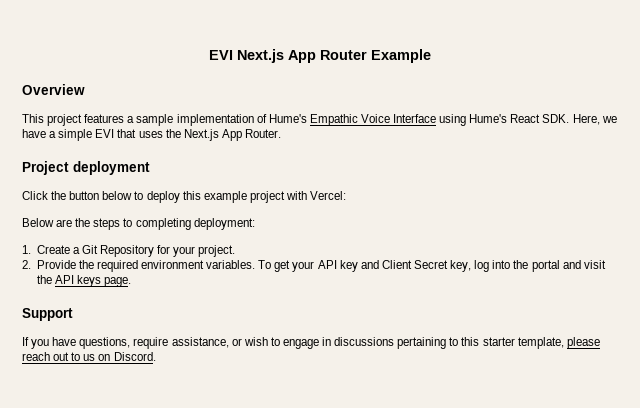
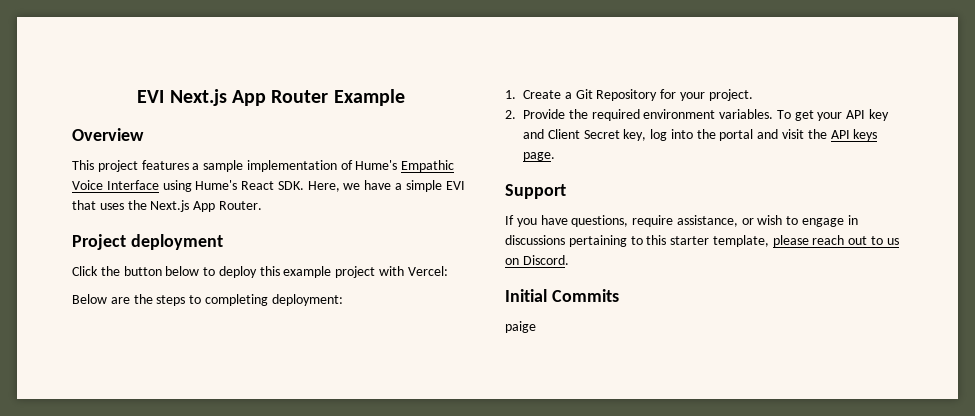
+ Initial Commits
+ paige

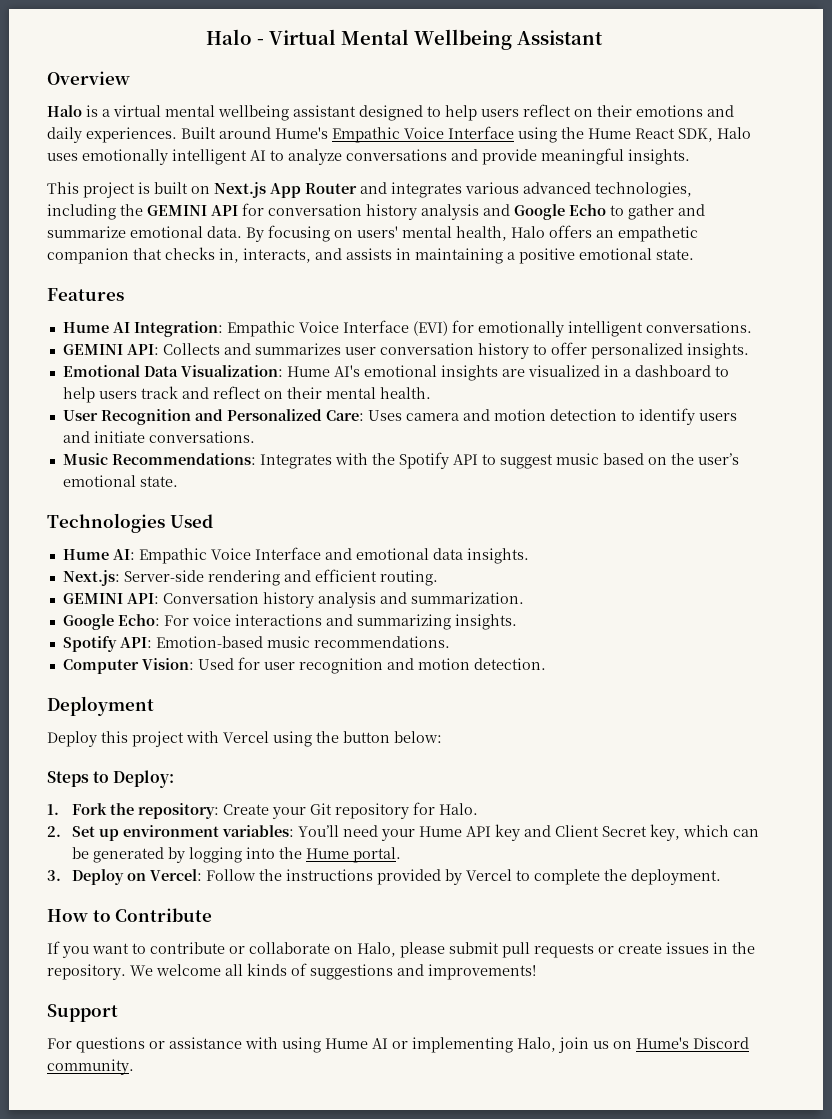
- EVI Next.js App Router Example
+ Halo - Virtual Mental Wellbeing Assistant
  Overview
- This project features a sample implementation of Hume's Empathic Voice Interface using Hume's React SDK. Here, we have a simple EVI that uses the Next.js App Router.
- Project deployment
- Click the button below to deploy this example project with Vercel:
- Below are the steps to completing deployment:
- 1. Create a Git Repository for your project.
- 2. Provide the required environment variables. To get your API key and Client Secret key, log into the portal and visit the API keys page.
+ Halo is a virtual mental wellbeing assistant designed to help users reflect on their emotions and daily experiences. Built around Hume's Empathic Voice Interface using the Hume React SDK, Halo uses emotionally intelligent AI to analyze conversations and provide meaningful insights.
+ This project is built on Next.js App Router and integrates various advanced technologies, including the GEMINI API for conversation history analysis and Google Echo to gather and summarize emotional data. By focusing on users' mental health, Halo offers an empathetic companion that checks in, interacts, and assists in maintaining a positive emotional state.
+ Features
+ Hume AI Integration: Empathic Voice Interface (EVI) for emotionally intelligent conversations.
+ GEMINI API: Collects and summarizes user conversation history to offer personalized insights.
+ Emotional Data Visualization: Hume AI's emotional insights are visualized in a dashboard to help users track and reflect on their mental health.
+ User Recognition and Personalized Care: Uses camera and motion detection to identify users and initiate conversations.
+ Music Recommendations: Integrates with the Spotify API to suggest music based on the user’s emotional state.
+ Technologies Used
+ Hume AI: Empathic Voice Interface and emotional data insights.
+ Next.js: Server-side rendering and efficient routing.
+ GEMINI API: Conversation history analysis and summarization.
+ Google Echo: For voice interactions and summarizing insights.
+ Spotify API: Emotion-based music recommendations.
+ Computer Vision: Used for user recognition and motion detection.
+ Deployment
+ Deploy this project with Vercel using the button below:
+ Steps to Deploy:
+ 1. Fork the repository: Create your Git repository for Halo.
+ 2. Set up environment variables: You’ll need your Hume API key and Client Secret key, which can be generated by logging into the Hume portal.
+ 3. Deploy on Vercel: Follow the instructions provided by Vercel to complete the deployment.
+ How to Contribute
+ If you want to contribute or collaborate on Halo, please submit pull requests or create issues in the repository. We welcome all kinds of suggestions and improvements!
  Support
- If you have questions, require assistance, or wish to engage in discussions pertaining to this starter template, please reach out to us on Discord.
- Initial Commits
- paige
+ For questions or assistance with using Hume AI or implementing Halo, join us on Hume's Discord community.

